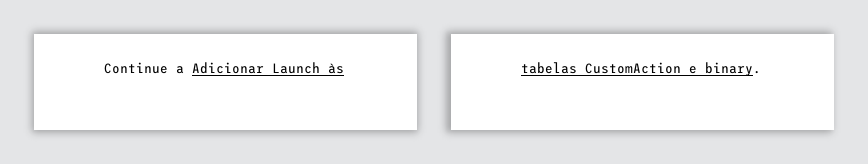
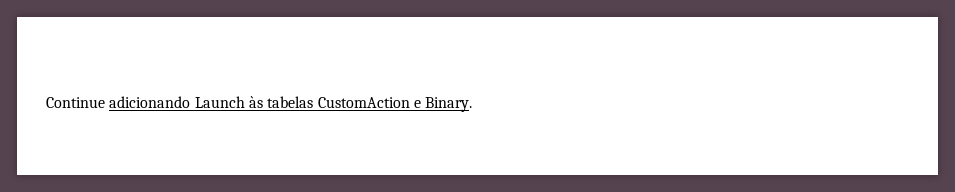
- Continue a Adicionar Launch às tabelas CustomAction e binary.
+ Continue adicionando Launch às tabelas CustomAction e Binary.

